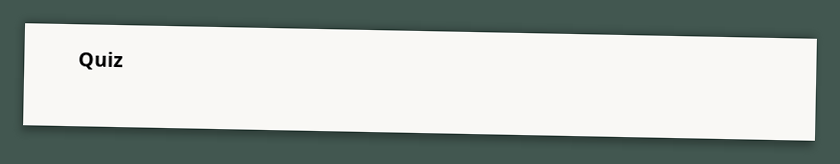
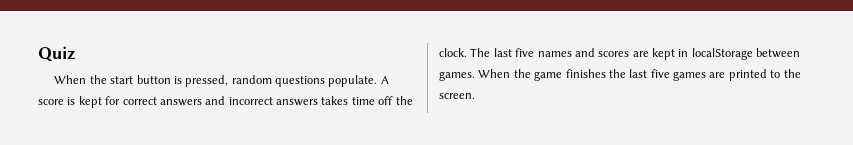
+ When the start button is pressed, random questions populate. A score is kept for correct answers and incorrect answers takes time off the clock. The last five names and scores are kept in localStorage between games. When the game finishes the last five games are printed to the screen.

